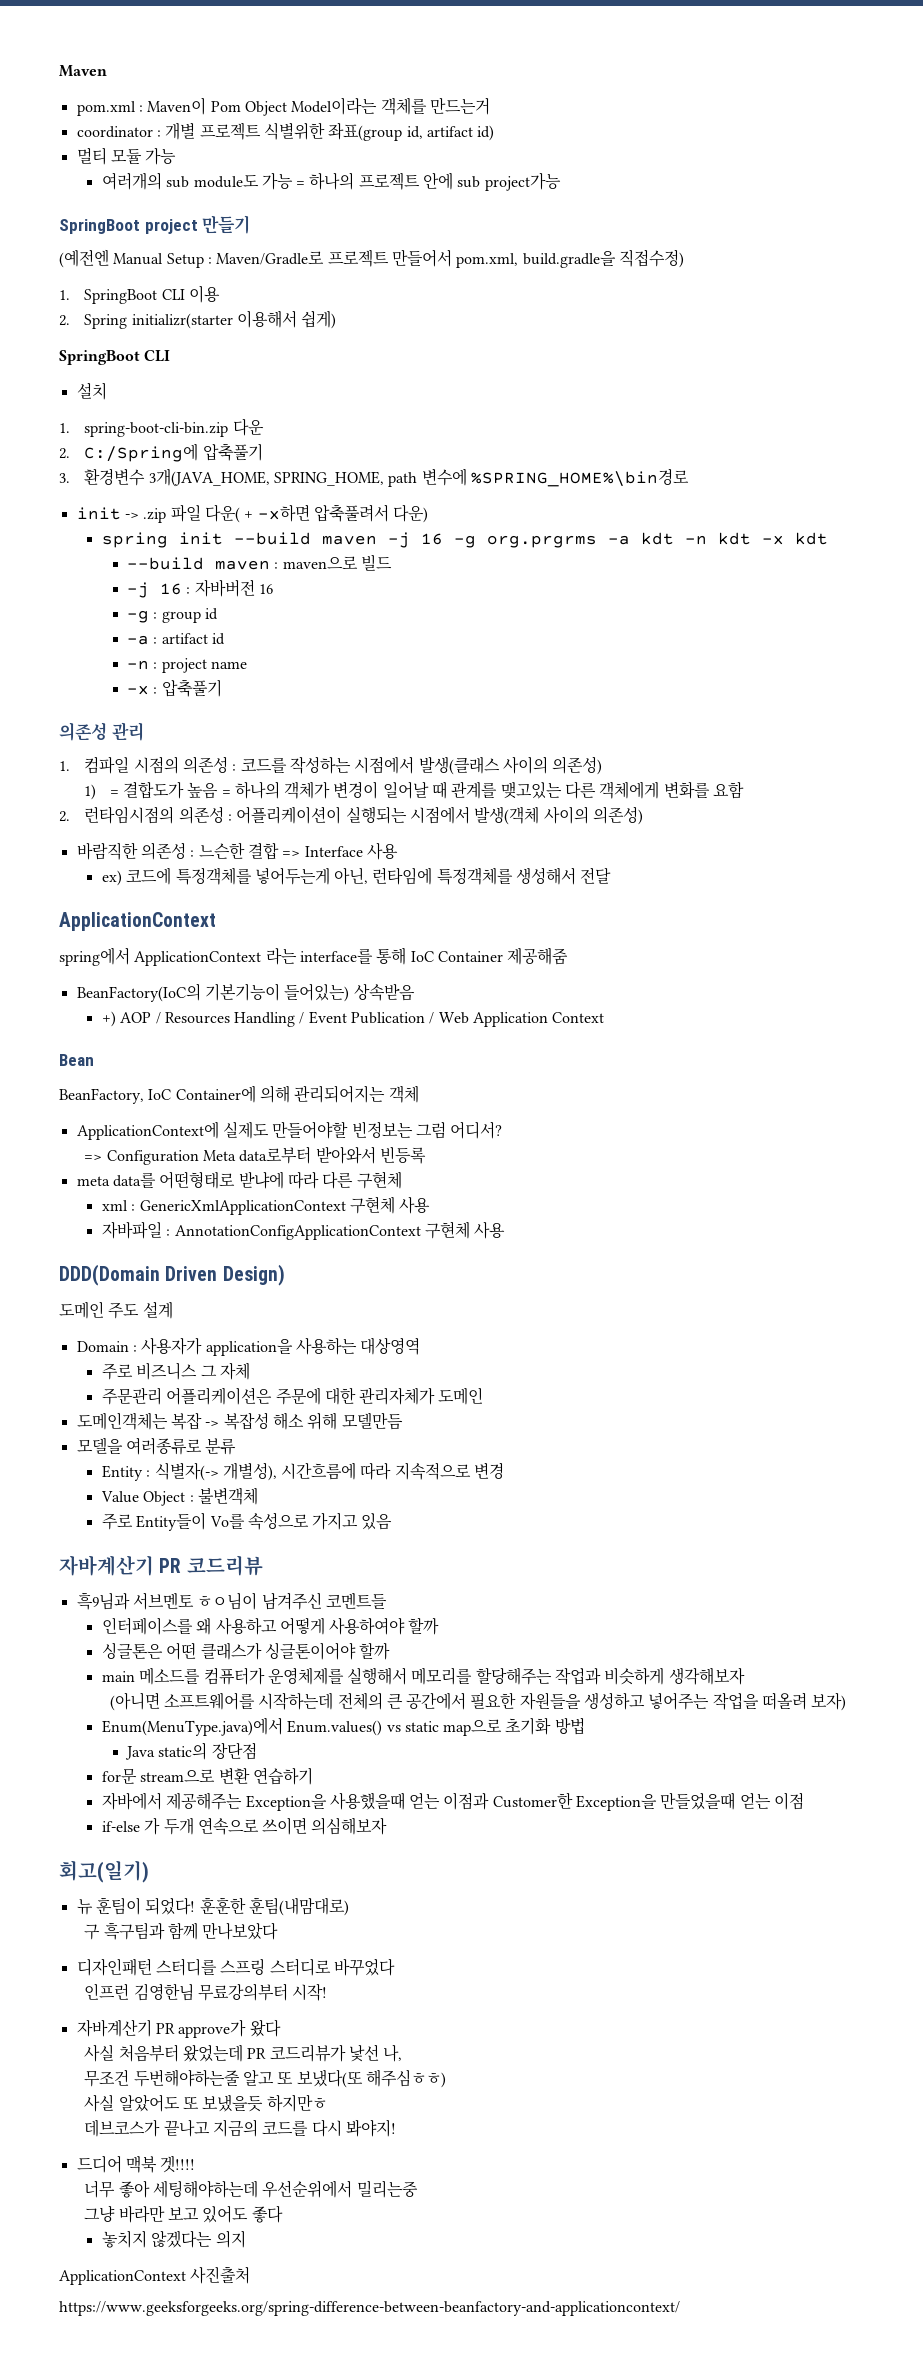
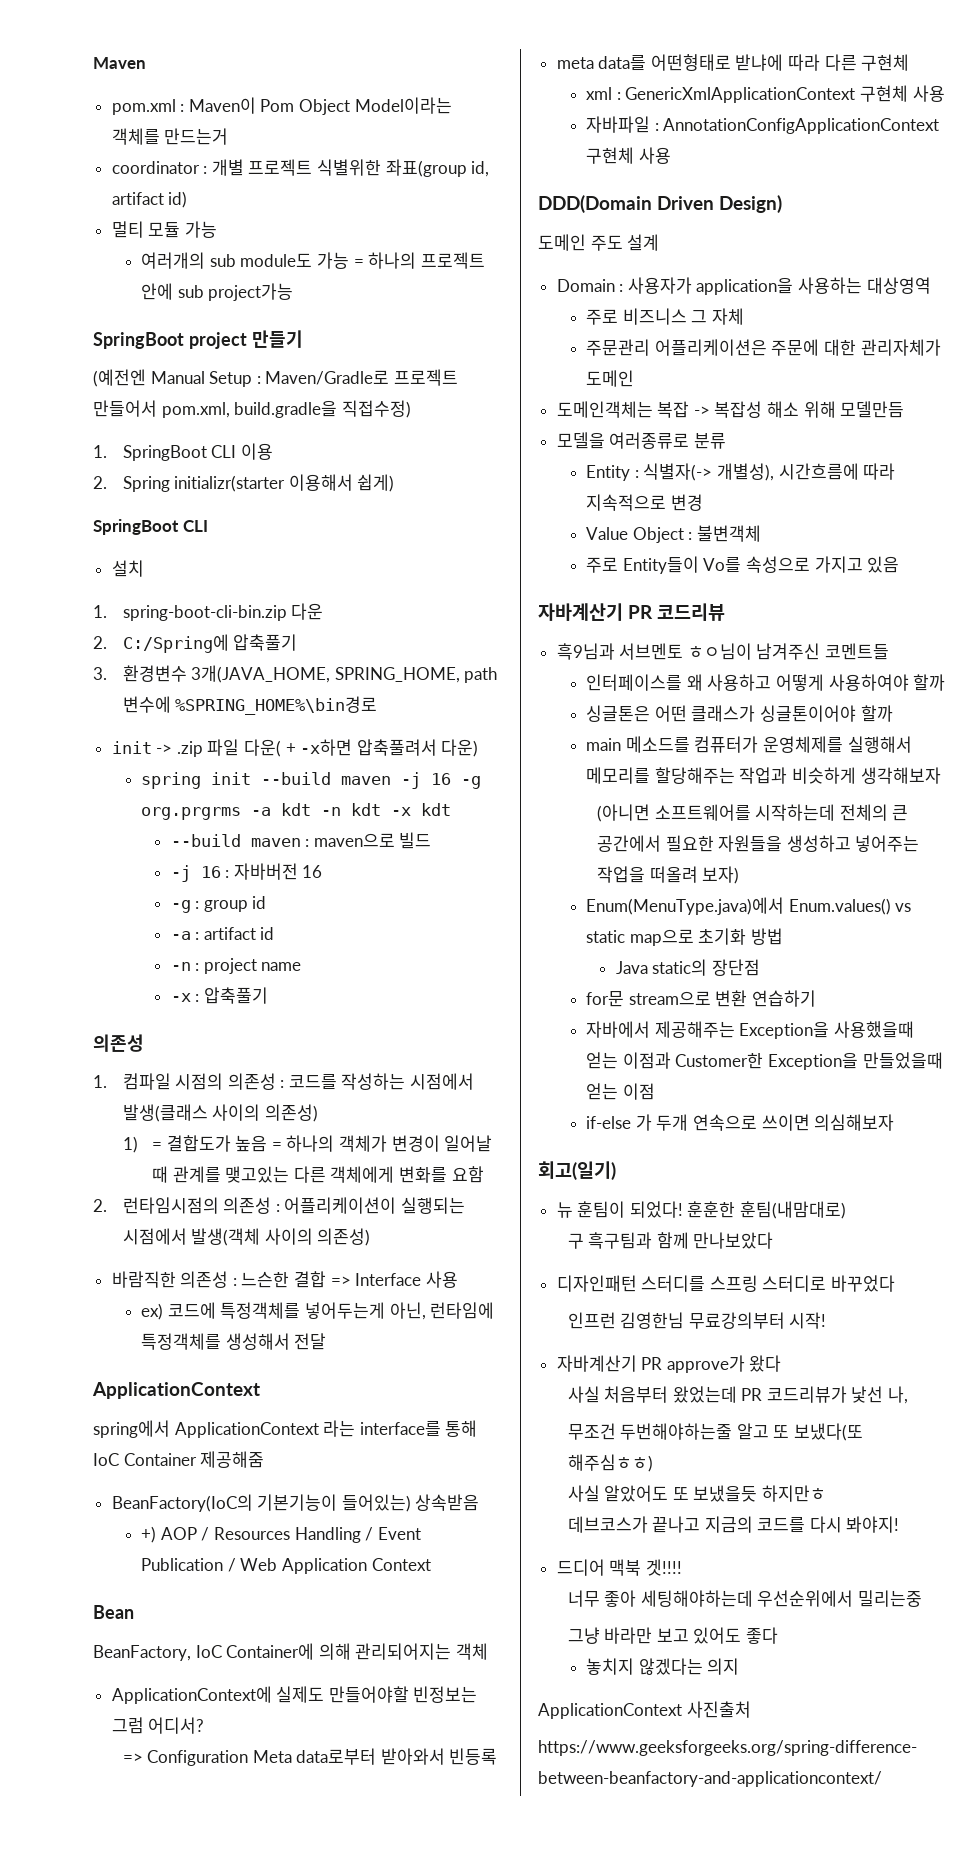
  -x : 압축풀기
- 의존성 관리
+ 의존성

